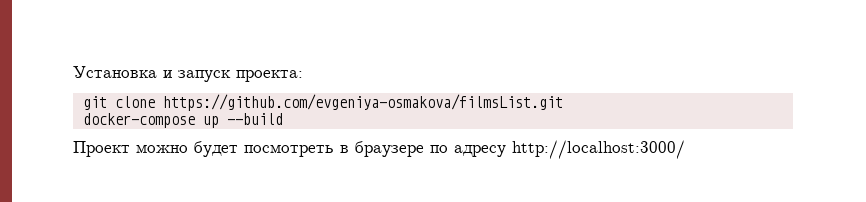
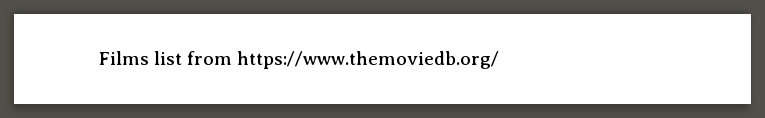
- Установка и запуск проекта:
- git clone https://github.com/evgeniya-osmakova/filmsList.git
- docker-compose up --build
- Проект можно будет посмотреть в браузере по адресу http://localhost:3000/
+ Films list from https://www.themoviedb.org/

